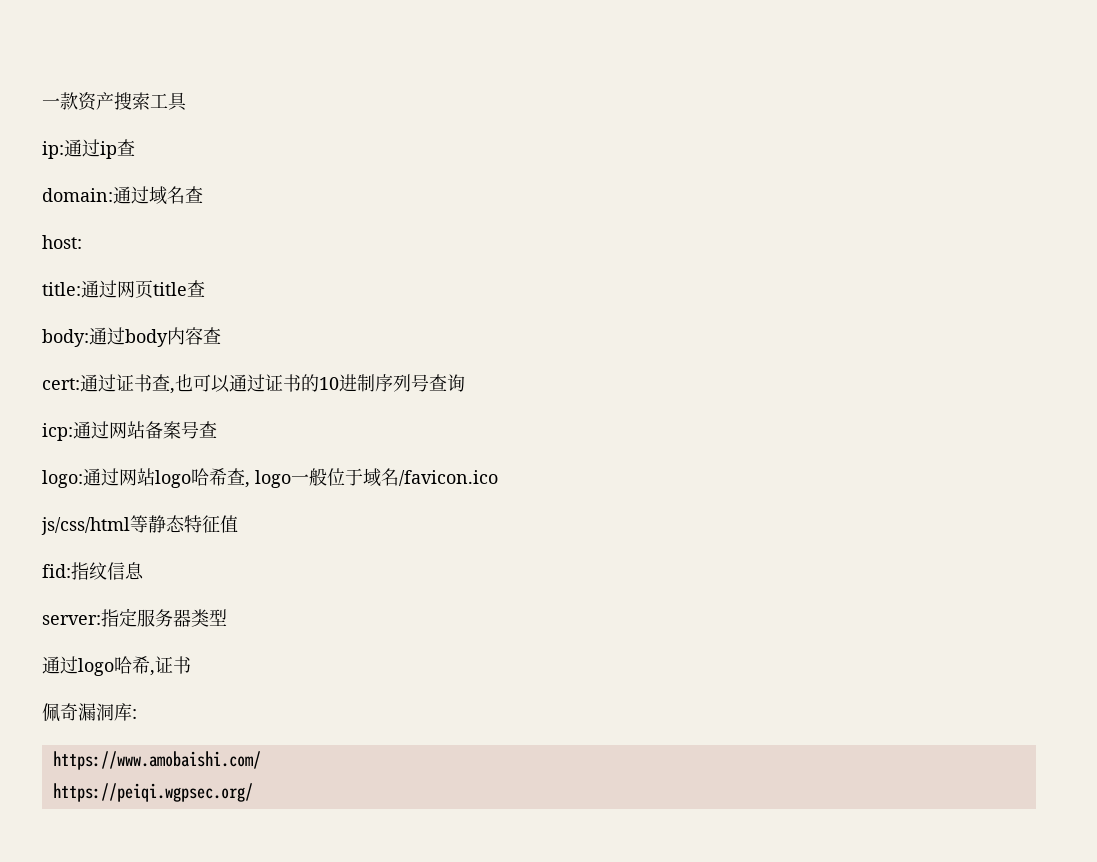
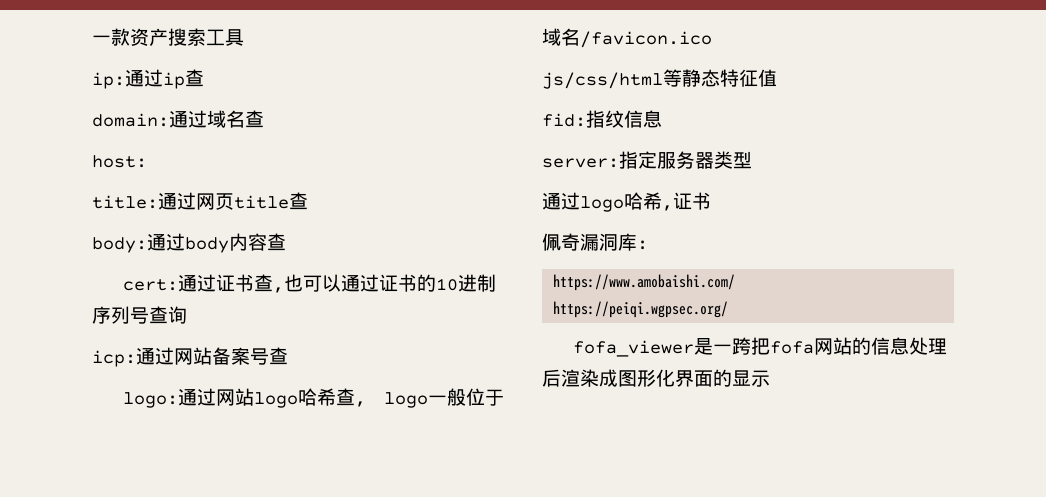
+ fofa_viewer是一跨把fofa网站的信息处理后渲染成图形化界面的显示

